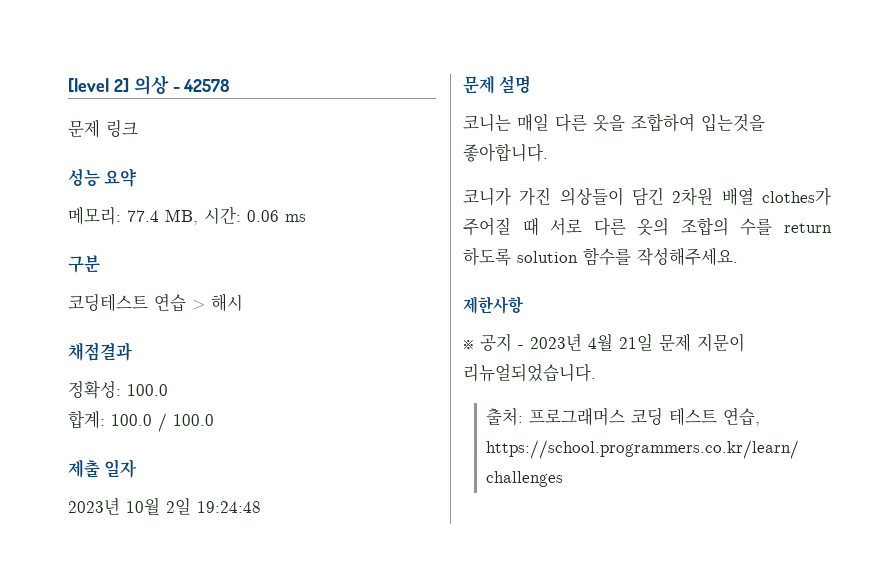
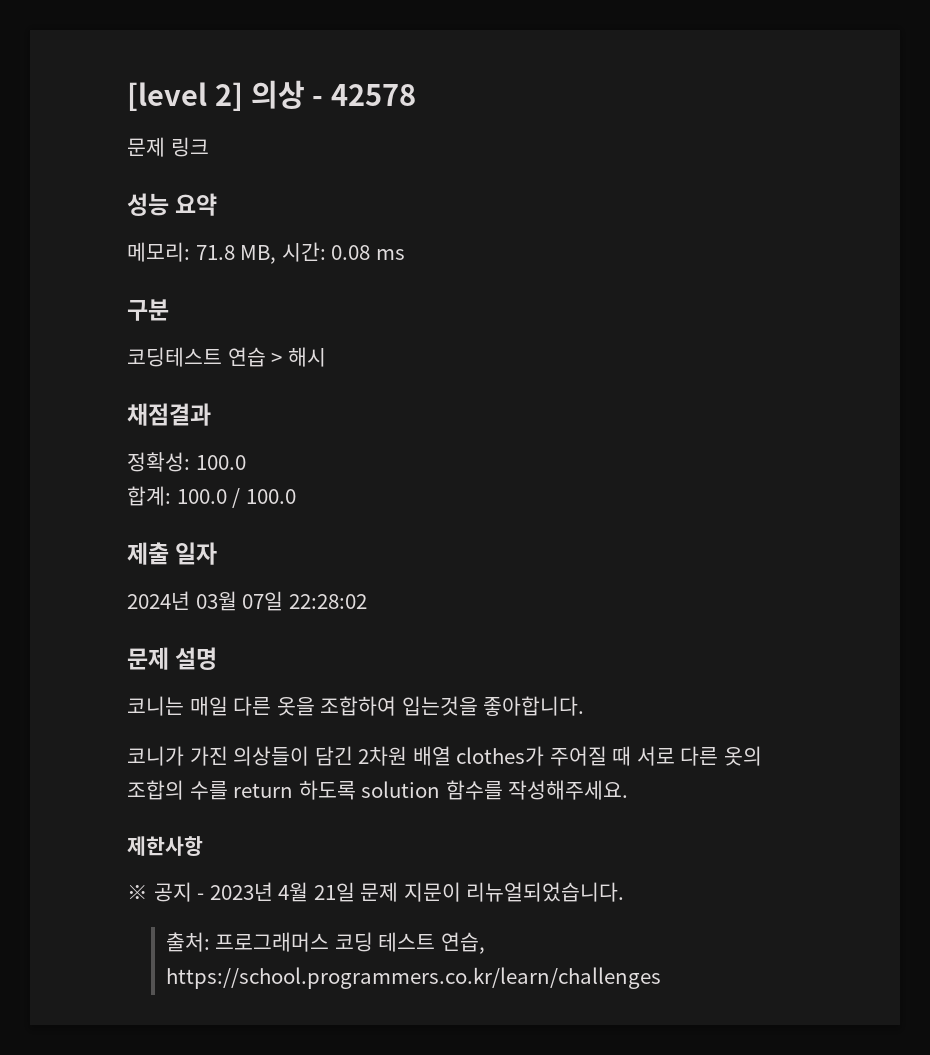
- 메모리: 77.4 MB, 시간: 0.06 ms
+ 메모리: 71.8 MB, 시간: 0.08 ms
- 2023년 10월 2일 19:24:48
+ 2024년 03월 07일 22:28:02

